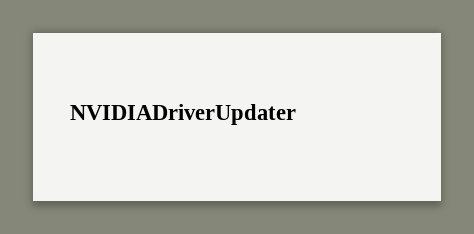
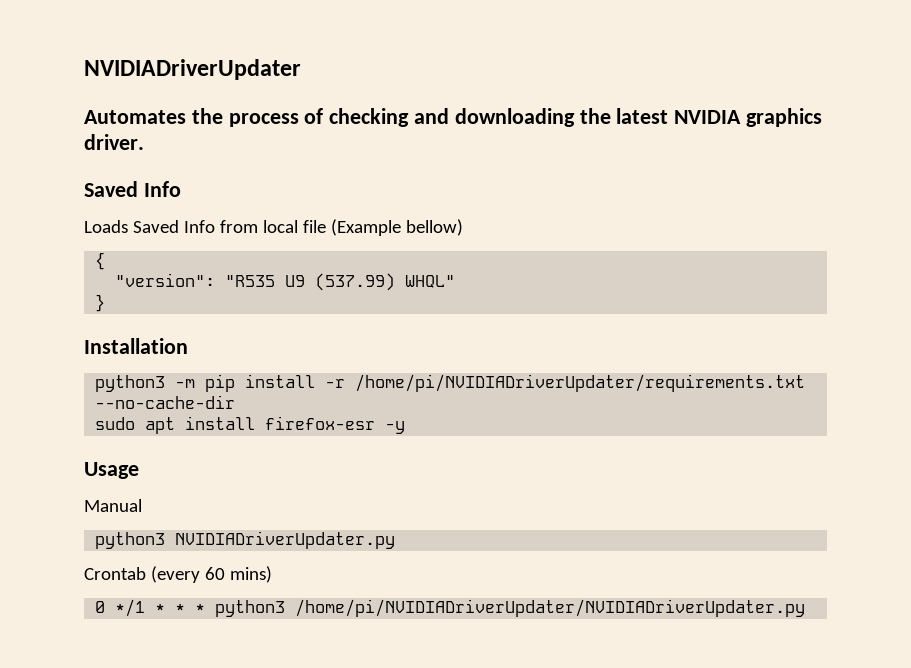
+ Automates the process of checking and downloading the latest NVIDIA graphics driver.
+ Saved Info
+ Loads Saved Info from local file (Example bellow)
+ {
+ "version": "R535 U9 (537.99) WHQL"
+ }
+ Installation
+ python3 -m pip install -r /home/pi/NVIDIADriverUpdater/requirements.txt --no-cache-dir
+ sudo apt install firefox-esr -y
+ Usage
+ Manual
+ python3 NVIDIADriverUpdater.py
+ Crontab (every 60 mins)
+ 0 */1 * * * python3 /home/pi/NVIDIADriverUpdater/NVIDIADriverUpdater.py

